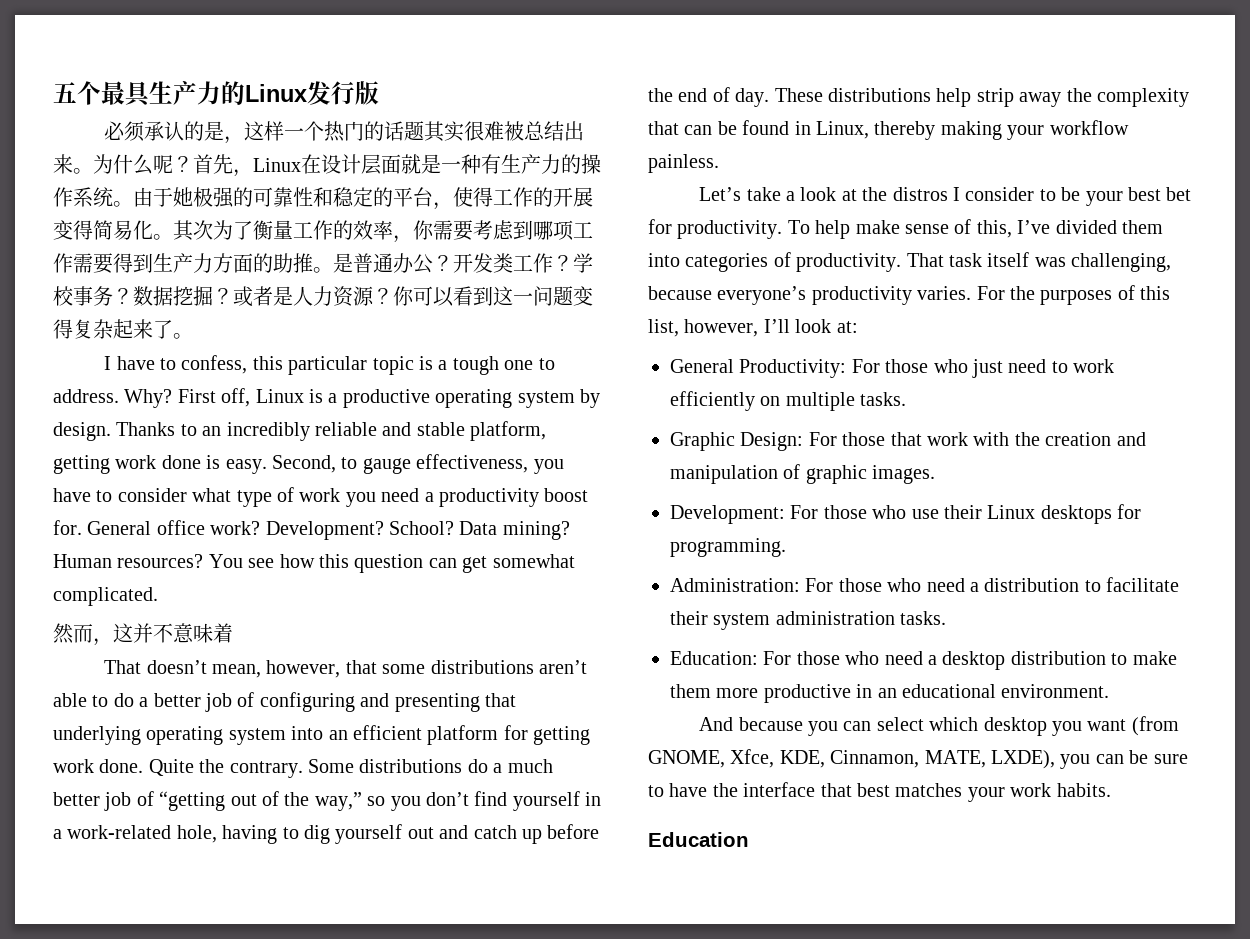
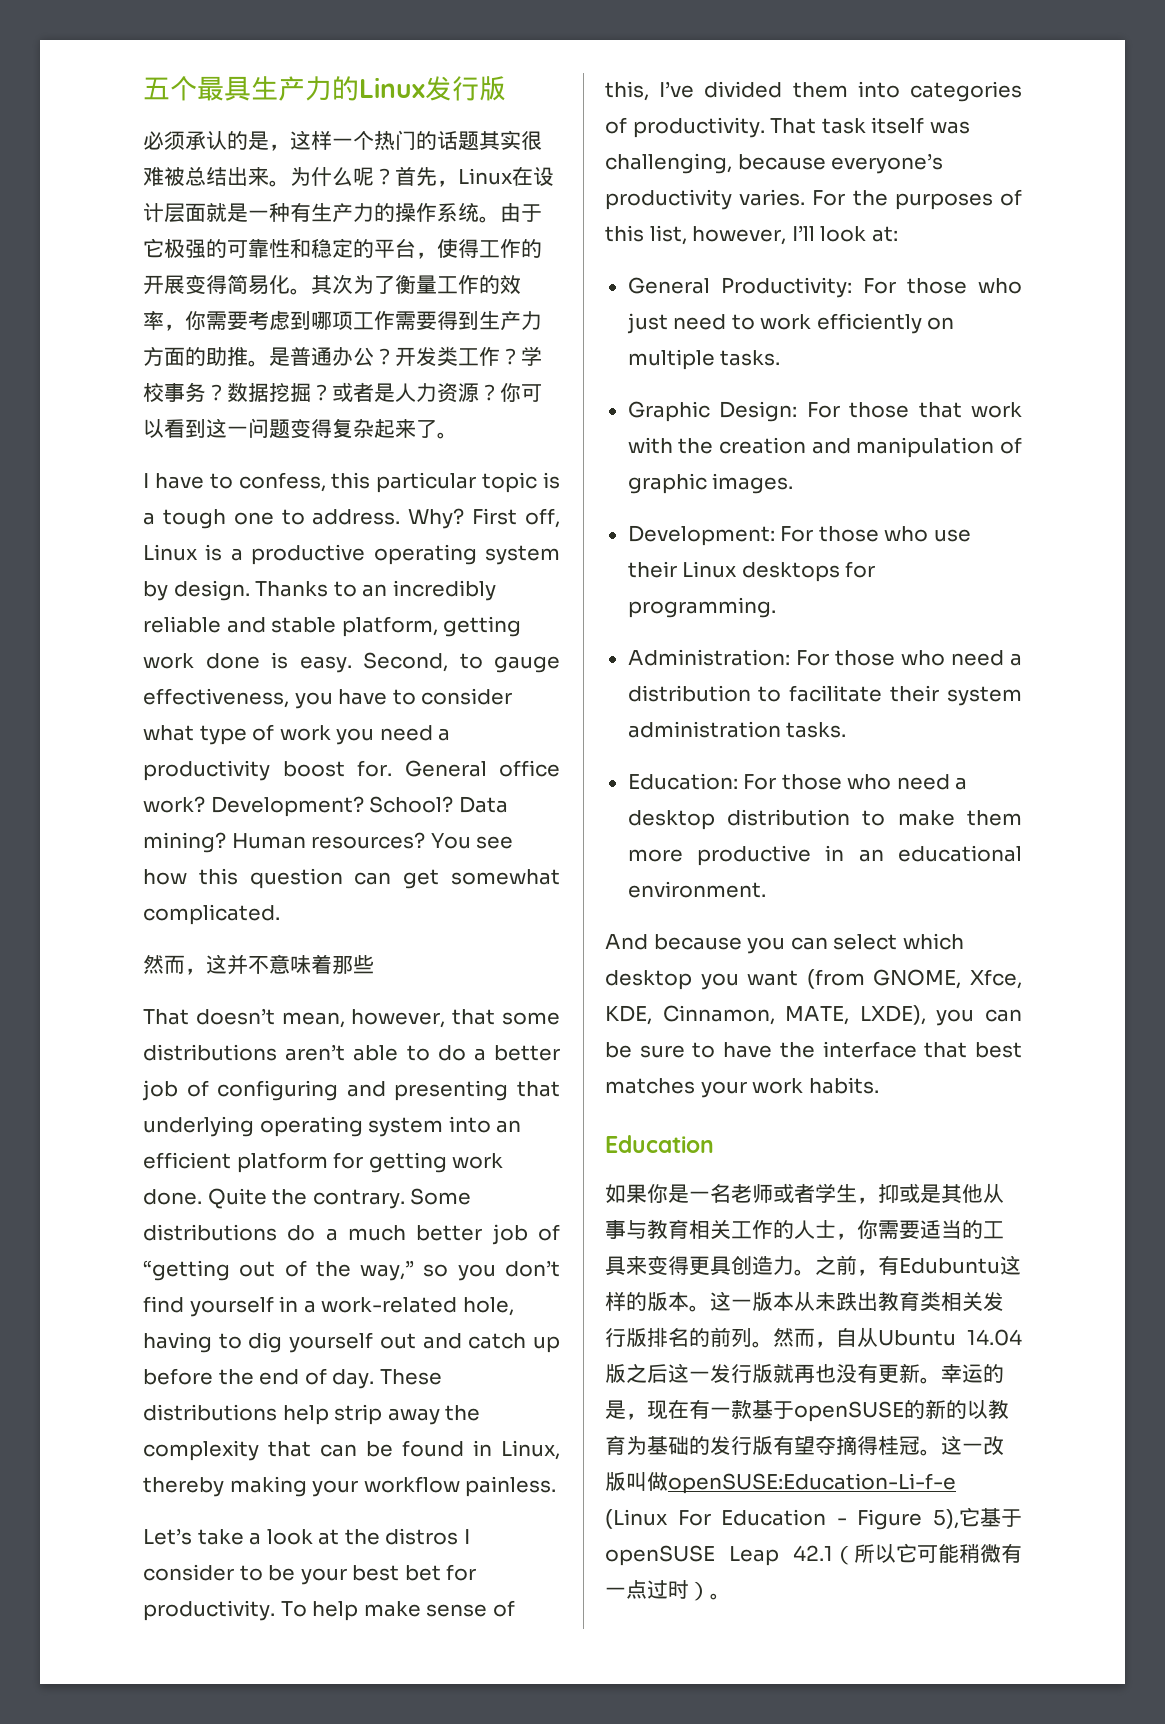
- 由于她极强的可靠性和稳定的平台，使得工作的开展变得简易化。
+ 由于它极强的可靠性和稳定的平台，使得工作的开展变得简易化。
- 然而，这并不意味着
+ 然而，这并不意味着那些
+ 如果你是一名老师或者学生，抑或是其他从事与教育相关工作的人士，你需要适当的工具来变得更具创造力。之前，有Edubuntu这样的版本。这一版本从未跌出教育类相关发行版排名的前列。然而，自从Ubuntu 14.04版之后这一发行版就再也没有更新。幸运的是，现在有一款基于openSUSE的新的以教育为基础的发行版有望夺摘得桂冠。这一改版叫做openSUSE:Education-Li-f-e (Linux For Education - Figure 5),它基于openSUSE Leap 42.1（所以它可能稍微有一点过时）。

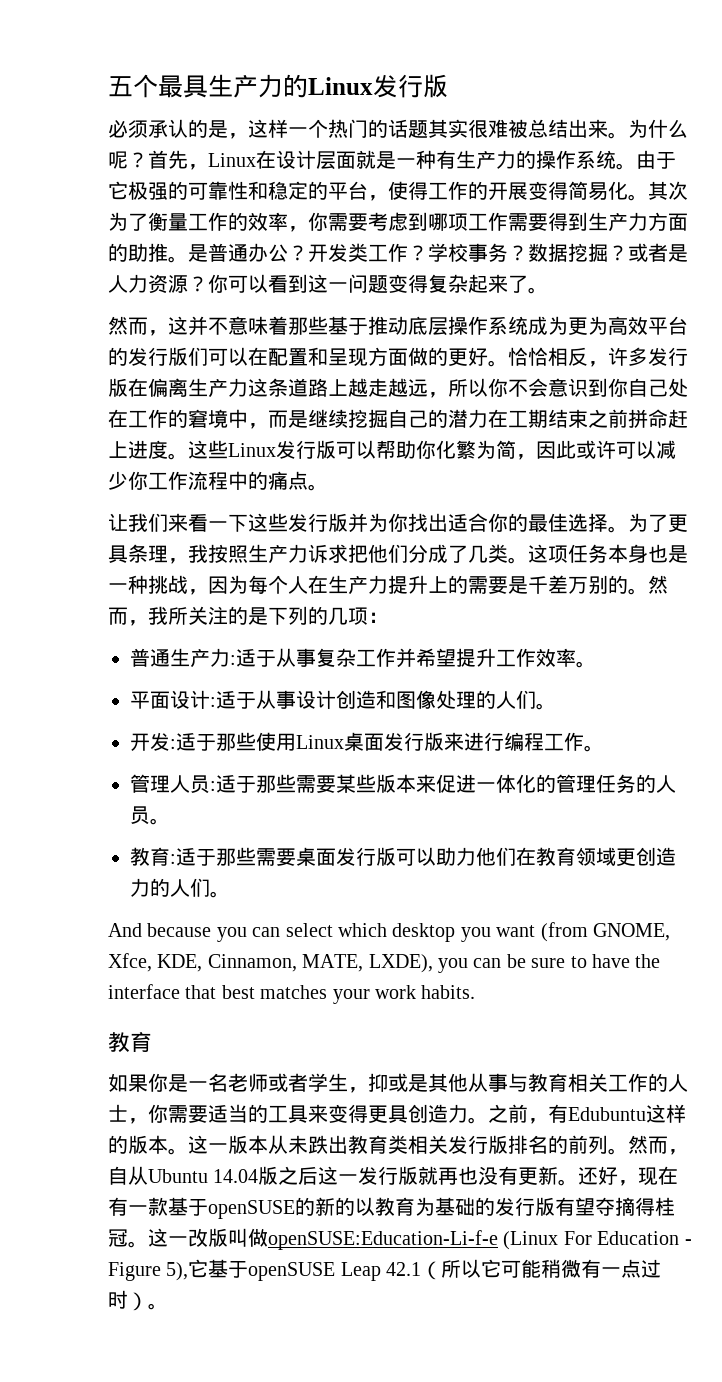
- I have to confess, this particular topic is a tough one to address. Why? First off, Linux is a productive operating system by design. Thanks to an incredibly reliable and stable platform, getting work done is easy. Second, to gauge effectiveness, you have to consider what type of work you need a productivity boost for. General office work? Development? School? Data mining? Human resources? You see how this question can get somewhat complicated.
- 然而，这并不意味着那些
- That doesn’t mean, however, that some distributions aren’t able to do a better job of configuring and presenting that underlying operating system into an efficient platform for getting work done. Quite the contrary. Some distributions do a much better job of “getting out of the way,” so you don’t find yourself in a work-related hole, having to dig yourself out and catch up before the end of day. These distributions help strip away the complexity that can be found in Linux, thereby making your workflow painless.
- Let’s take a look at the distros I consider to be your best bet for productivity. To help make sense of this, I’ve divided them into categories of productivity. That task itself was challenging, because everyone’s productivity varies. For the purposes of this list, however, I’ll look at:
- General Productivity: For those who just need to work efficiently on multiple tasks.
- Graphic Design: For those that work with the creation and manipulation of graphic images.
- Development: For those who use their Linux desktops for programming.
- Administration: For those who need a distribution to facilitate their system administration tasks.
- Education: For those who need a desktop distribution to make them more productive in an educational environment.
+ 然而，这并不意味着那些基于推动底层操作系统成为更为高效平台的发行版们可以在配置和呈现方面做的更好。恰恰相反，许多发行版在偏离生产力这条道路上越走越远，所以你不会意识到你自己处在工作的窘境中，而是继续挖掘自己的潜力在工期结束之前拼命赶上进度。这些Linux发行版可以帮助你化繁为简，因此或许可以减少你工作流程中的痛点。
+ 让我们来看一下这些发行版并为你找出适合你的最佳选择。为了更具条理，我按照生产力诉求把他们分成了几类。这项任务本身也是一种挑战，因为每个人在生产力提升上的需要是千差万别的。然而，我所关注的是下列的几项：
+ 普通生产力:适于从事复杂工作并希望提升工作效率。
+ 平面设计:适于从事设计创造和图像处理的人们。
+ 开发:适于那些使用Linux桌面发行版来进行编程工作。
+ 管理人员:适于那些需要某些版本来促进一体化的管理任务的人员。
+ 教育:适于那些需要桌面发行版可以助力他们在教育领域更创造力的人们。
  And because you can select which desktop you want (from GNOME, Xfce, KDE, Cinnamon, MATE, LXDE), you can be sure to have the interface that best matches your work habits.
- Education
+ 教育
- 幸运的是，现在有一款基于openSUSE的新的以教育为基础的发行版有望夺摘得桂冠。
+ 还好，现在有一款基于openSUSE的新的以教育为基础的发行版有望夺摘得桂冠。

